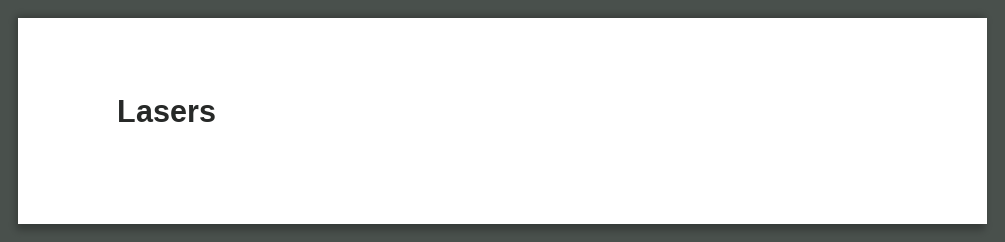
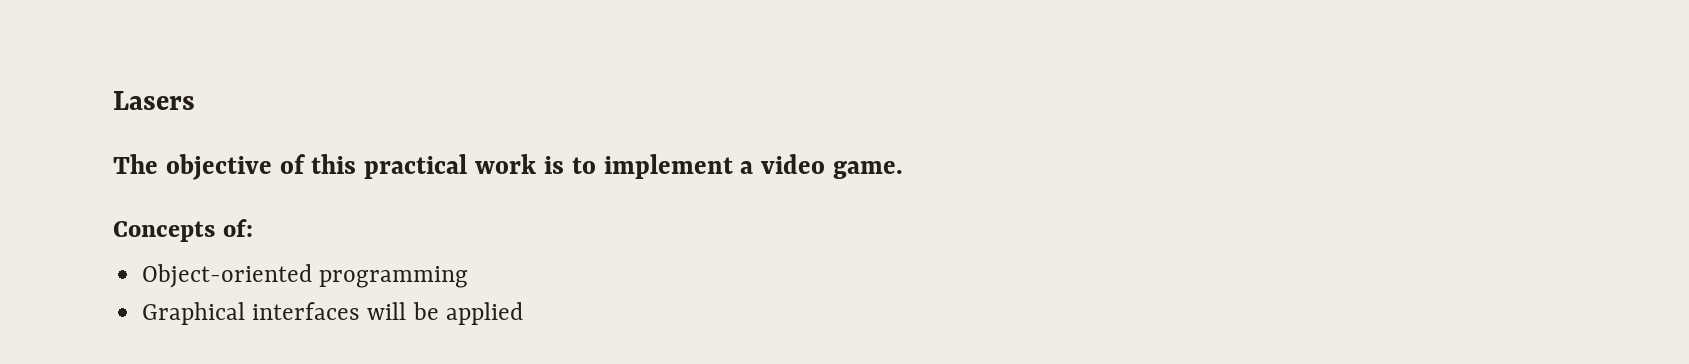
+ The objective of this practical work is to implement a video game.
+ Concepts of:
+ Object-oriented programming
+ Graphical interfaces will be applied

